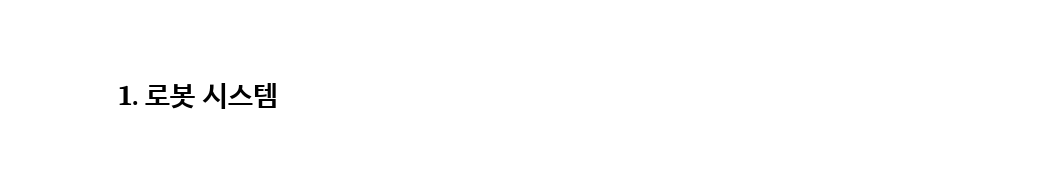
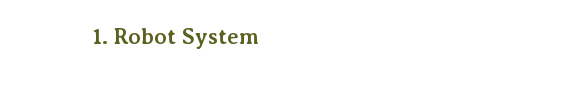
- 1. 로봇 시스템
+ 1. Robot System

